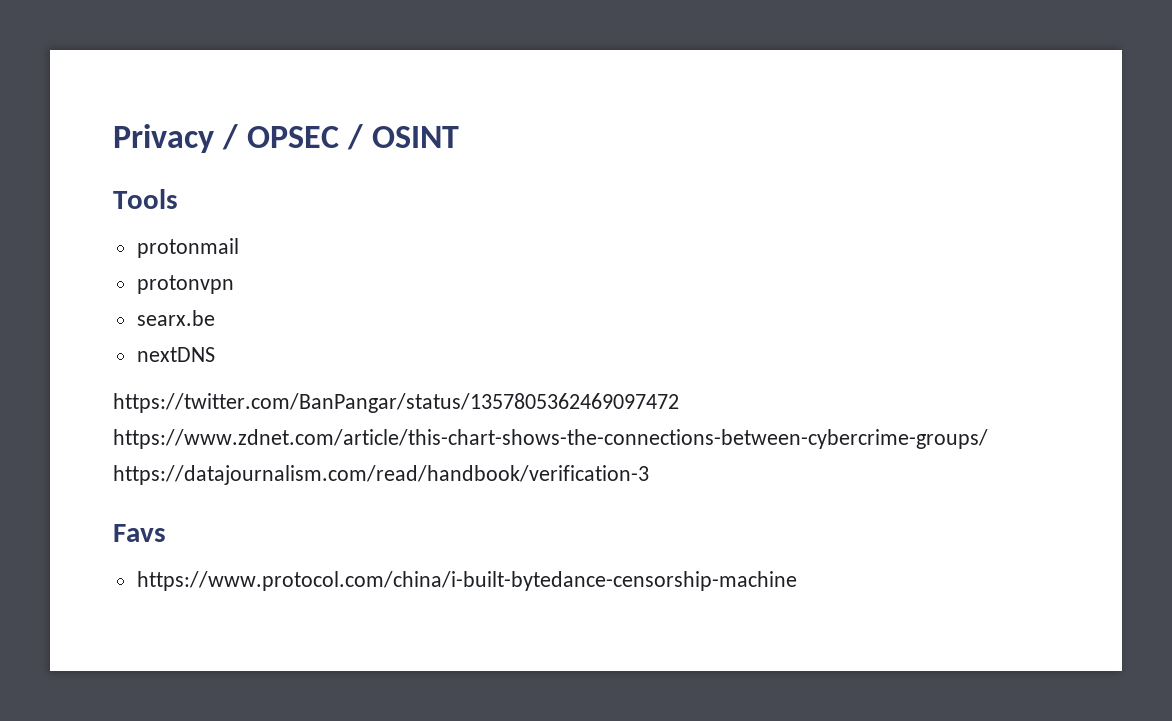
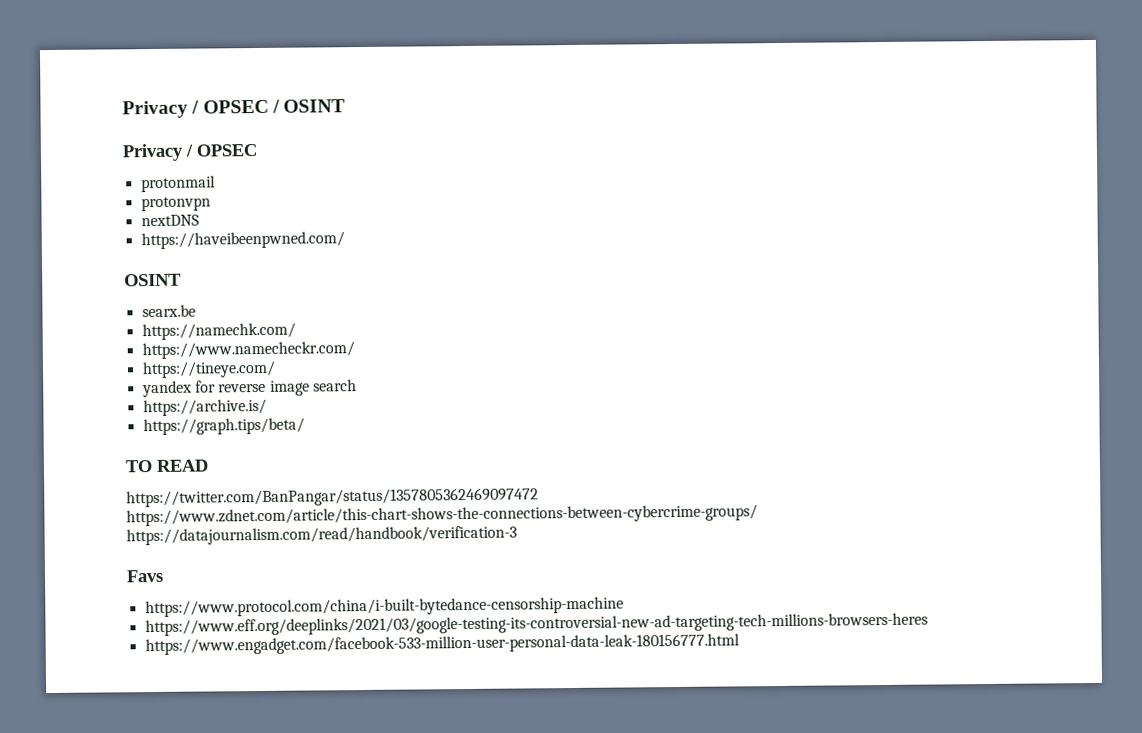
  Privacy / OPSEC / OSINT
- Tools
+ Privacy / OPSEC
+ nextDNS
+ https://haveibeenpwned.com/
+ OSINT
  searx.be
- nextDNS
+ https://namechk.com/
+ https://www.namecheckr.com/
+ https://tineye.com/
+ yandex for reverse image search
+ https://archive.is/
+ https://graph.tips/beta/
+ TO READ
+ https://www.eff.org/deeplinks/2021/03/google-testing-its-controversial-new-ad-targeting-tech-millions-browsers-heres
+ https://www.engadget.com/facebook-533-million-user-personal-data-leak-180156777.html

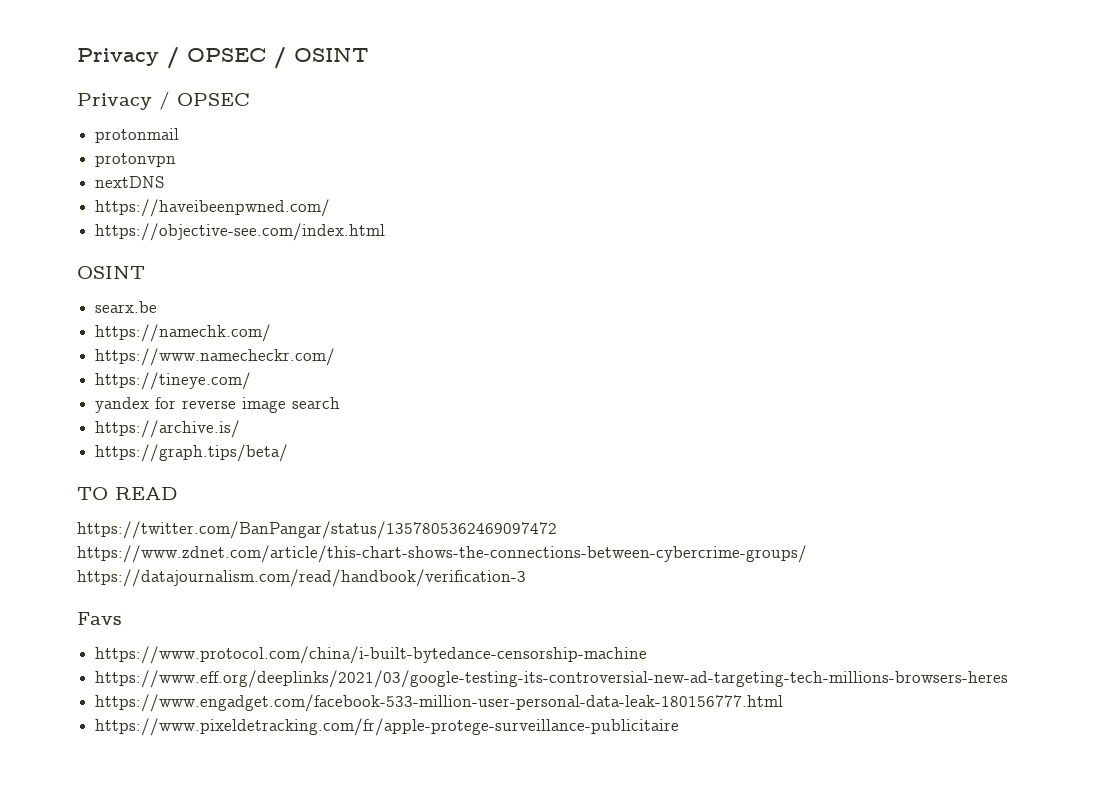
+ https://objective-see.com/index.html
+ https://www.pixeldetracking.com/fr/apple-protege-surveillance-publicitaire

